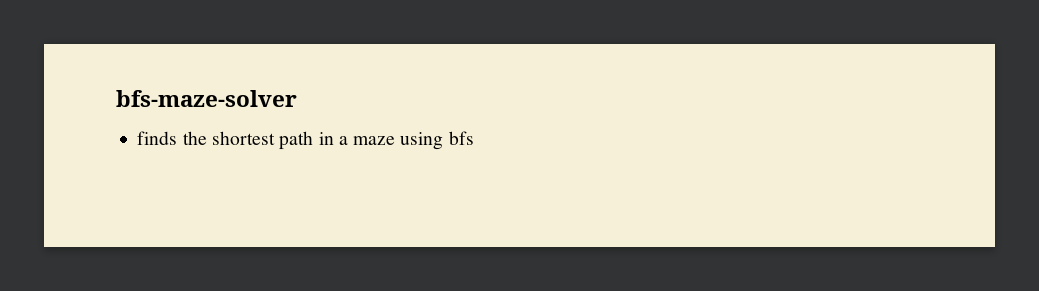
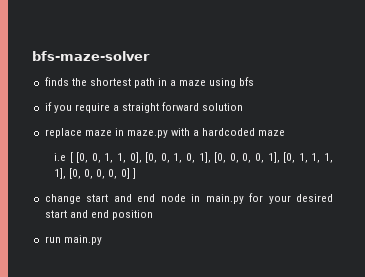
+ if you require a straight forward solution
+ replace maze in maze.py with a hardcoded maze
+ i.e [ [0, 0, 1, 1, 0], [0, 0, 1, 0, 1], [0, 0, 0, 0, 1], [0, 1, 1, 1, 1], [0, 0, 0, 0, 0] ]
+ change start and end node in main.py for your desired start and end position
+ run main.py

